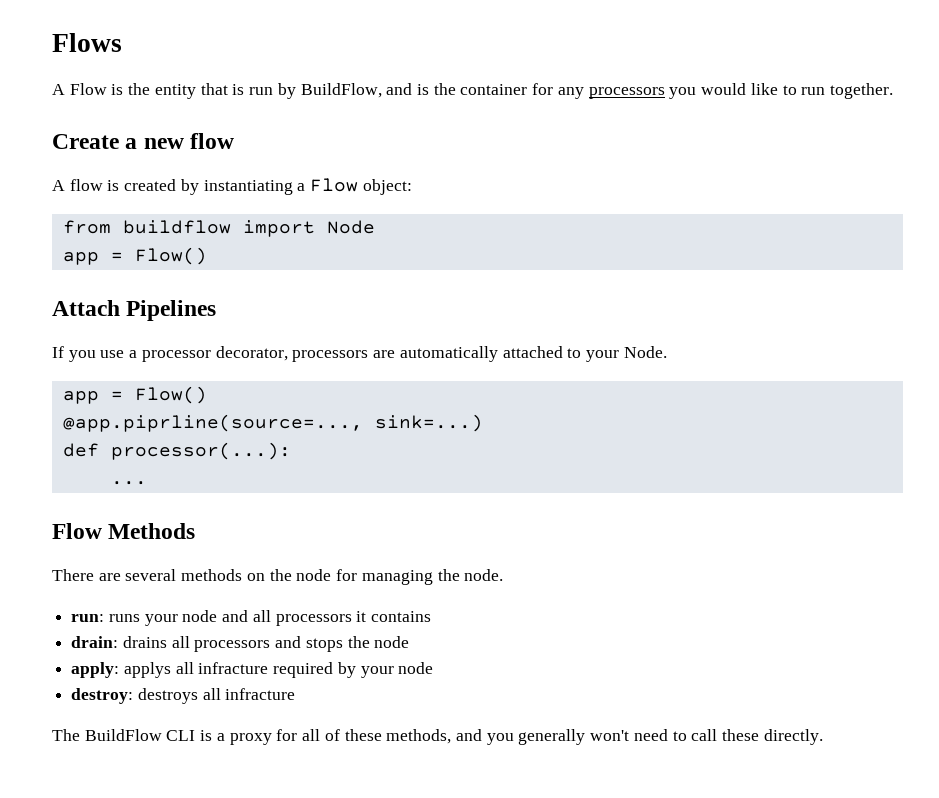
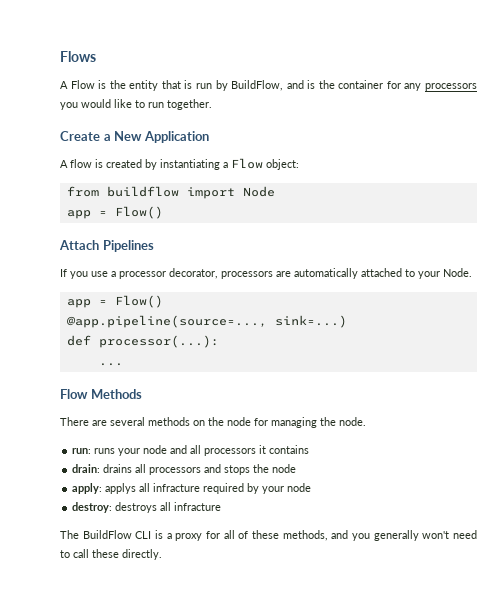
- Create a new flow
+ Create a New Application
- @app.piprline(source=..., sink=...)
+ @app.pipeline(source=..., sink=...)

